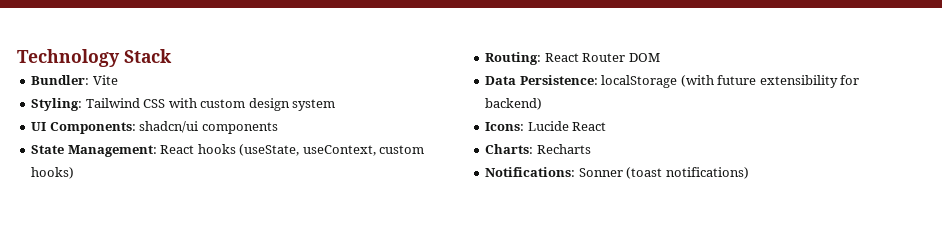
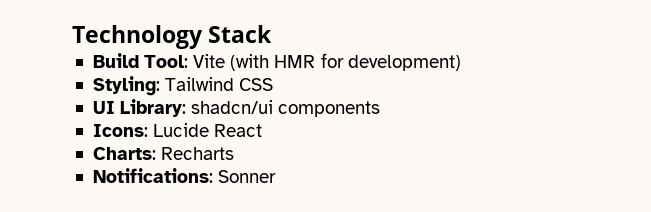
- Bundler: Vite
+ Build Tool: Vite (with HMR for development)
- Styling: Tailwind CSS with custom design system
+ Styling: Tailwind CSS
- UI Components: shadcn/ui components
+ UI Library: shadcn/ui components
- State Management: React hooks (useState, useContext, custom hooks)
- Routing: React Router DOM
- Data Persistence: localStorage (with future extensibility for backend)
- Notifications: Sonner (toast notifications)
+ Notifications: Sonner

